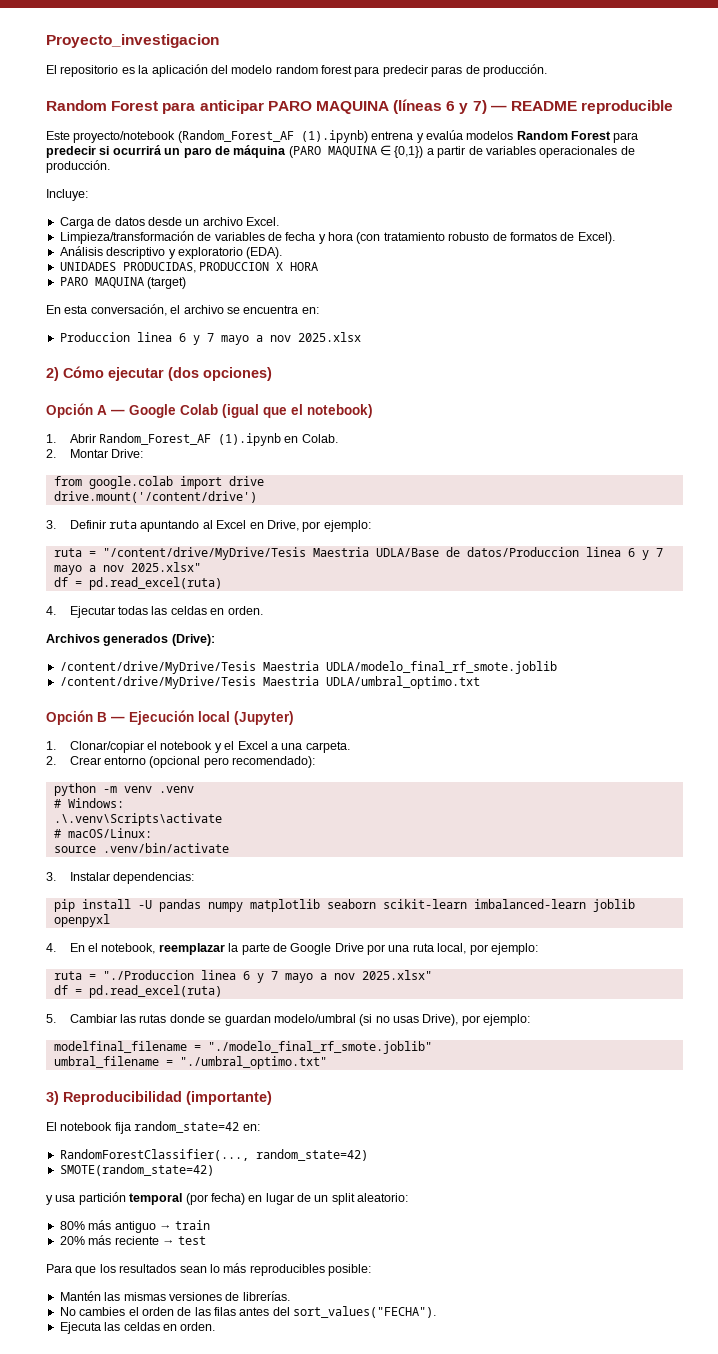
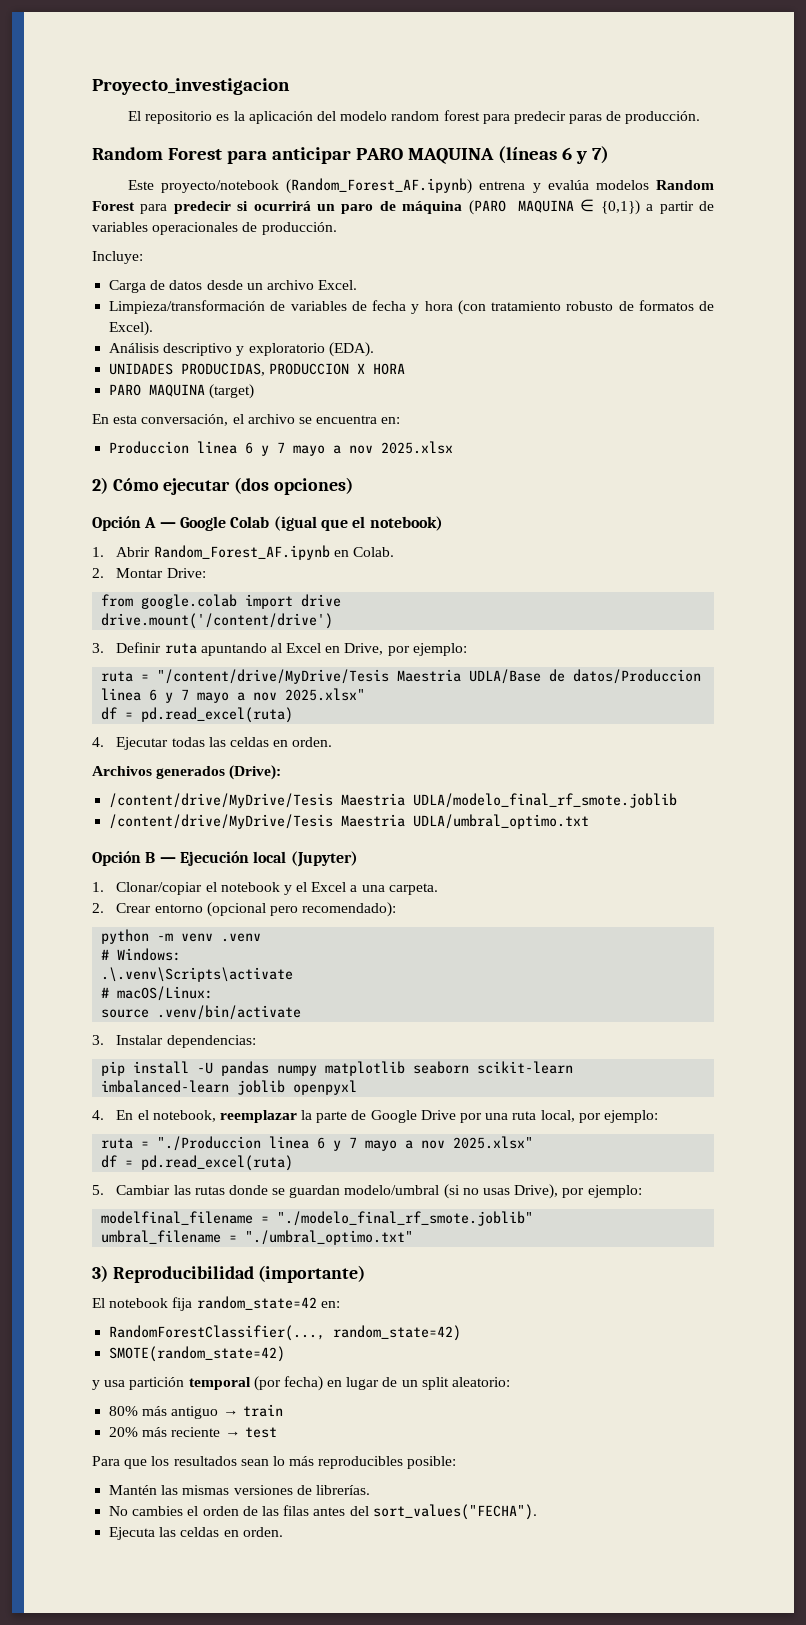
- Random Forest para anticipar PARO MAQUINA (líneas 6 y 7) — README reproducible
+ Random Forest para anticipar PARO MAQUINA (líneas 6 y 7)
- Este proyecto/notebook (Random_Forest_AF (1).ipynb) entrena y evalúa modelos Random Forest para predecir si ocurrirá un paro de máquina (PARO MAQUINA ∈ {0,1}) a partir de variables operacionales de producción.
+ Este proyecto/notebook (Random_Forest_AF.ipynb) entrena y evalúa modelos Random Forest para predecir si ocurrirá un paro de máquina (PARO MAQUINA ∈ {0,1}) a partir de variables operacionales de producción.
- 1. Abrir Random_Forest_AF (1).ipynb en Colab.
+ 1. Abrir Random_Forest_AF.ipynb en Colab.

